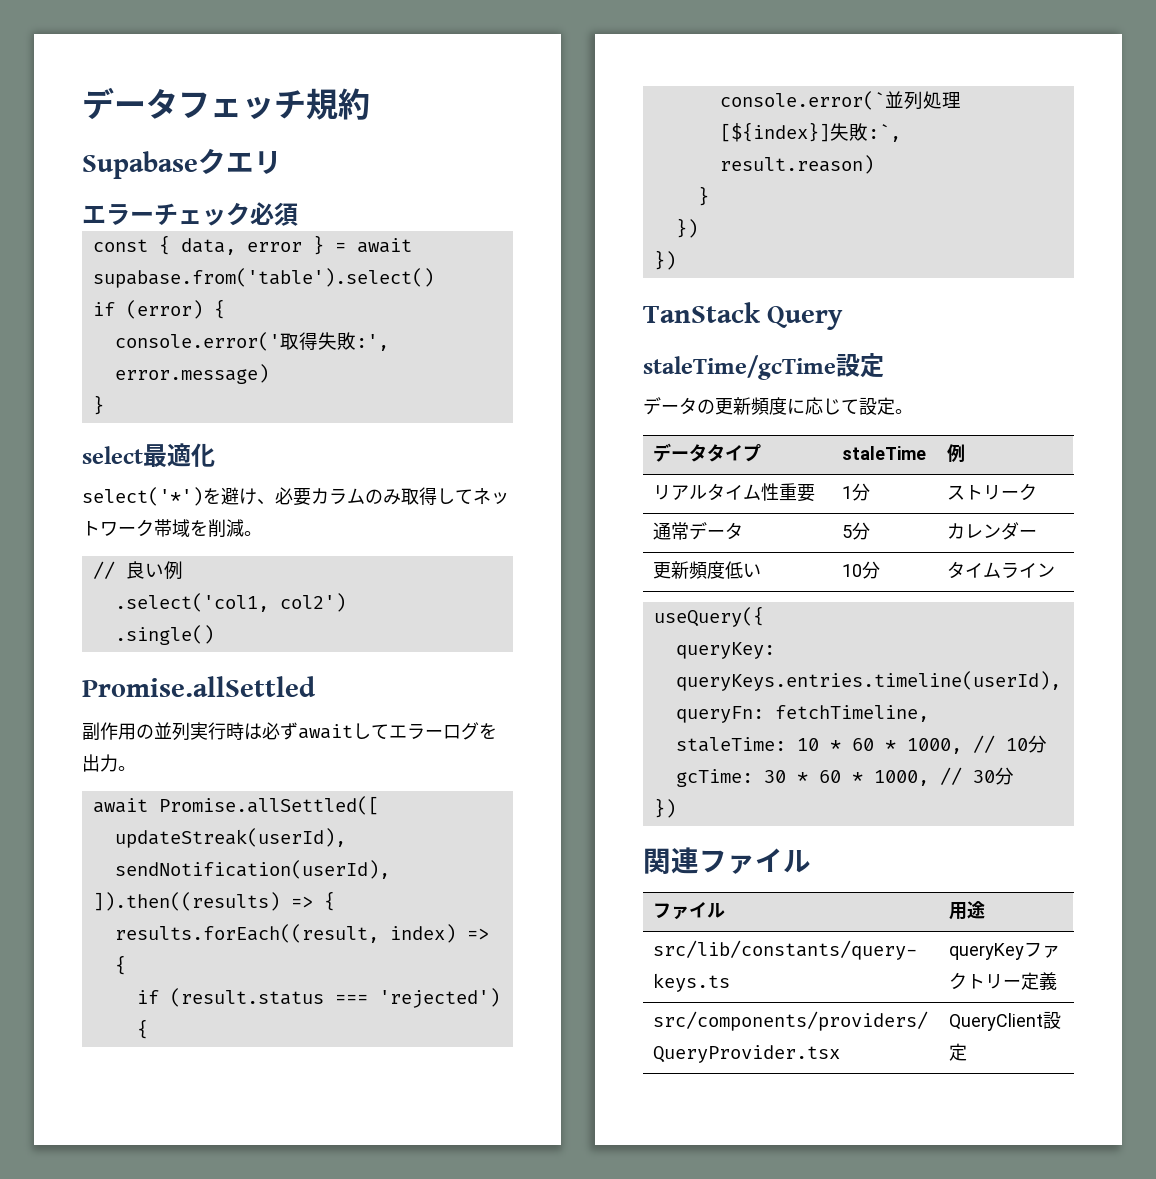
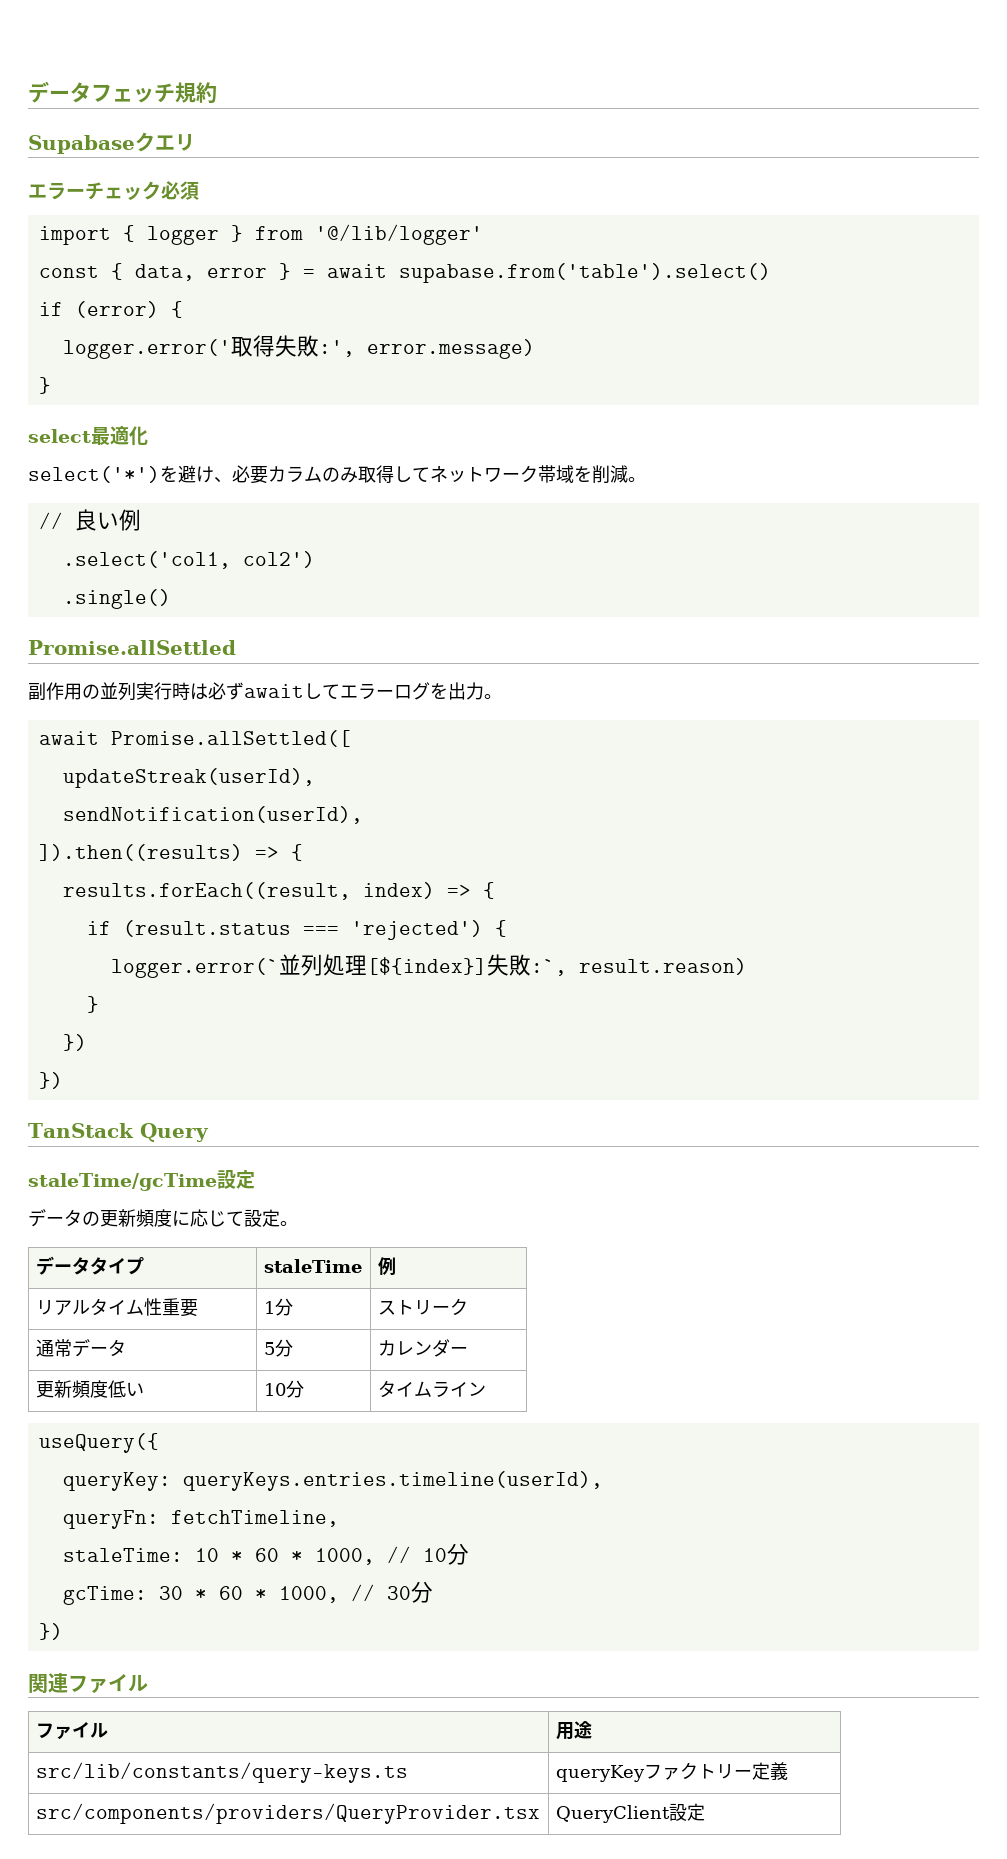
+ import { logger } from '@/lib/logger'
- console.error('取得失敗:', error.message)
+ logger.error('取得失敗:', error.message)
- console.error(`並列処理[${index}]失敗:`, result.reason)
+ logger.error(`並列処理[${index}]失敗:`, result.reason)

